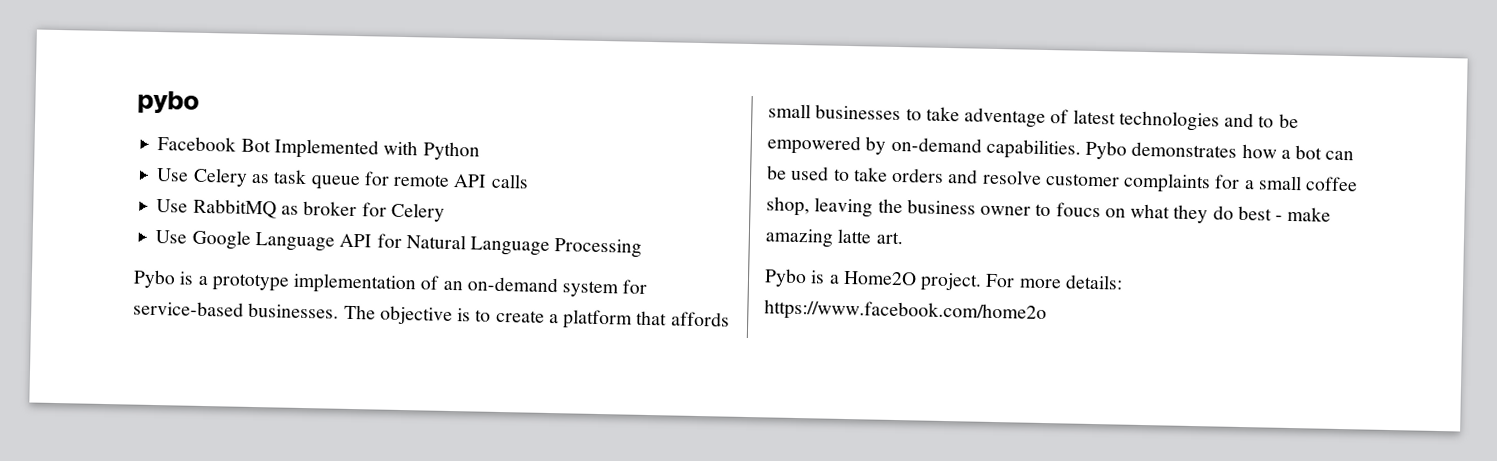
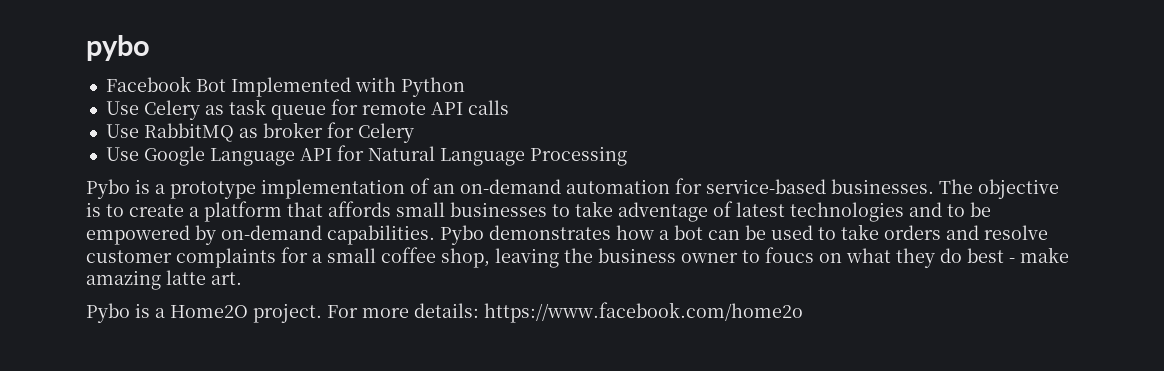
- Pybo is a prototype implementation of an on-demand system for service-based businesses.
+ Pybo is a prototype implementation of an on-demand automation for service-based businesses.

